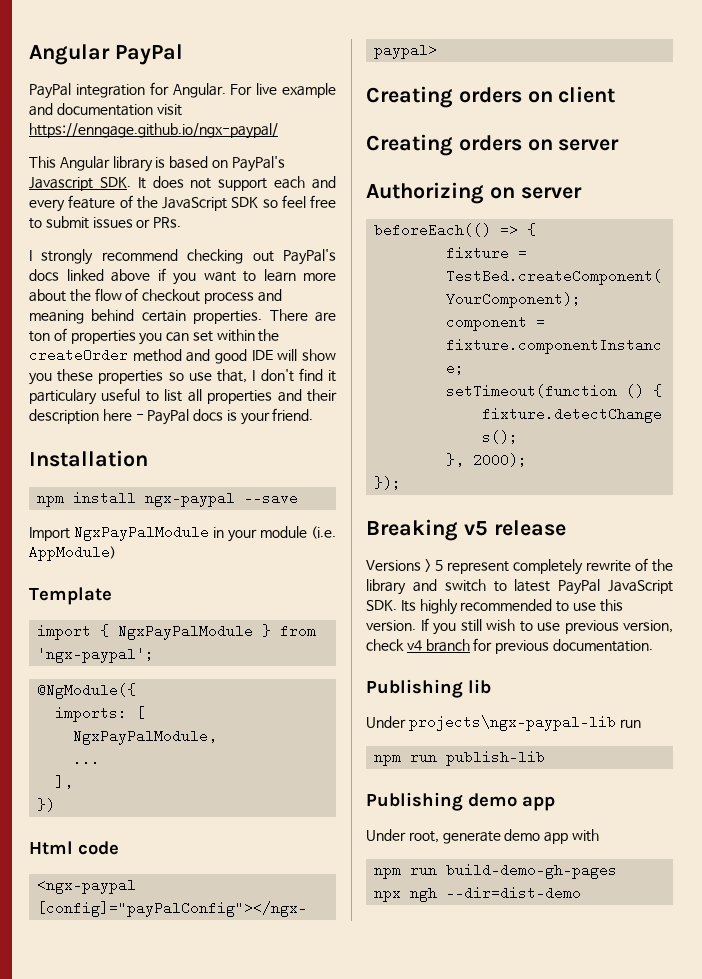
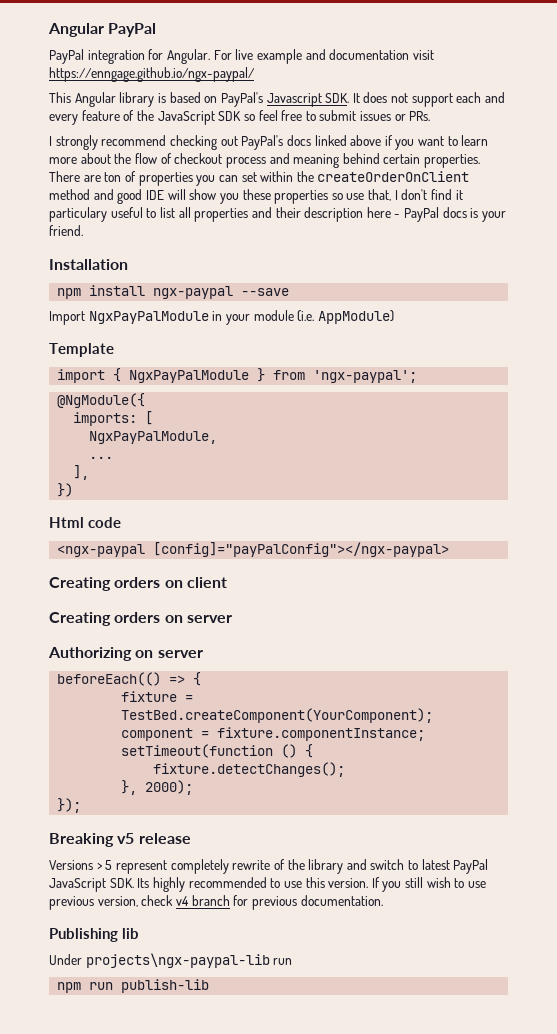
- There are ton of properties you can set within the createOrder method and good IDE will show you these properties so use that, I don't find it particulary useful to list all properties and their description here - PayPal docs is your friend.
+ There are ton of properties you can set within the createOrderOnClient method and good IDE will show you these properties so use that, I don't find it particulary useful to list all properties and their description here - PayPal docs is your friend.
- Publishing demo app
- Under root, generate demo app with
- npm run build-demo-gh-pages
- npx ngh --dir=dist-demo

